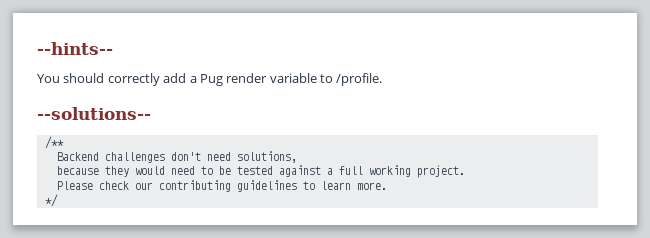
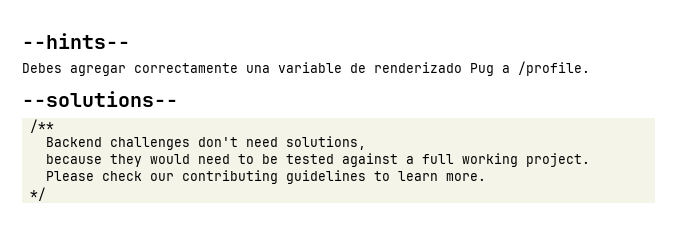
- You should correctly add a Pug render variable to /profile.
+ Debes agregar correctamente una variable de renderizado Pug a /profile.

